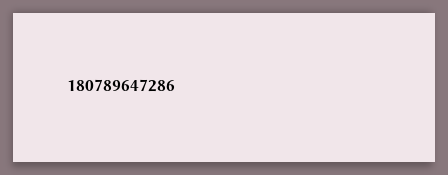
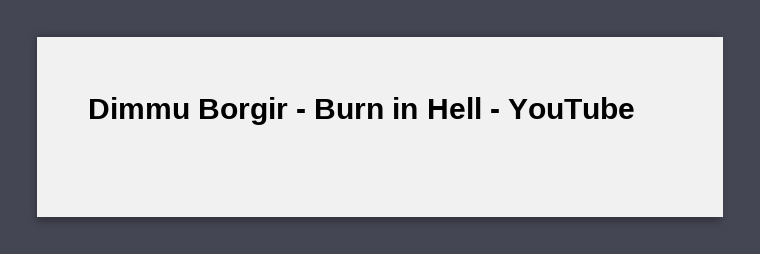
- 180789647286
+ Dimmu Borgir - Burn in Hell - YouTube

